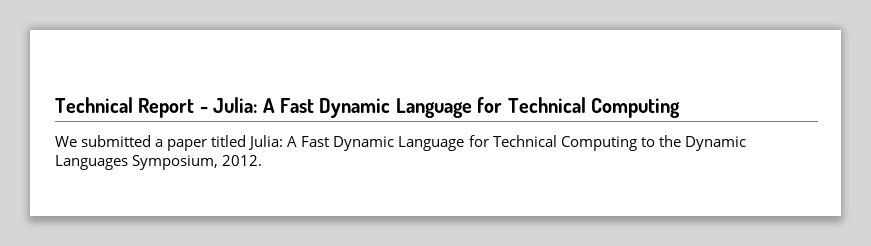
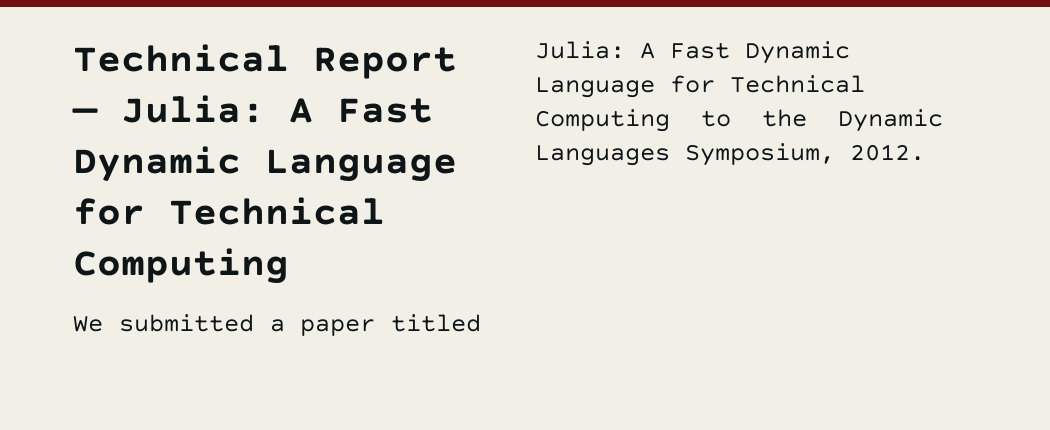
- Technical Report - Julia: A Fast Dynamic Language for Technical Computing
+ Technical Report — Julia: A Fast Dynamic Language for Technical Computing

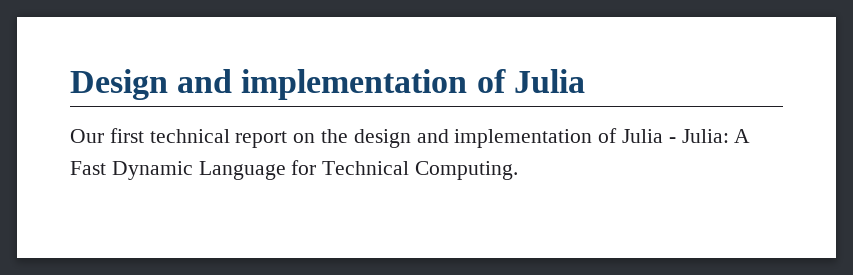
- Technical Report — Julia: A Fast Dynamic Language for Technical Computing
- We submitted a paper titled Julia: A Fast Dynamic Language for Technical Computing to the Dynamic Languages Symposium, 2012.
+ Design and implementation of Julia
+ Our first technical report on the design and implementation of Julia - Julia: A Fast Dynamic Language for Technical Computing.

